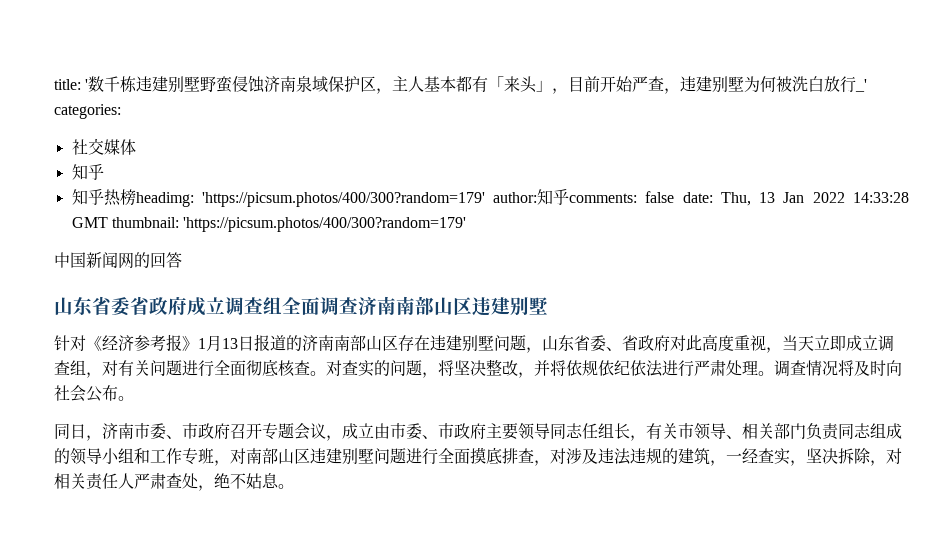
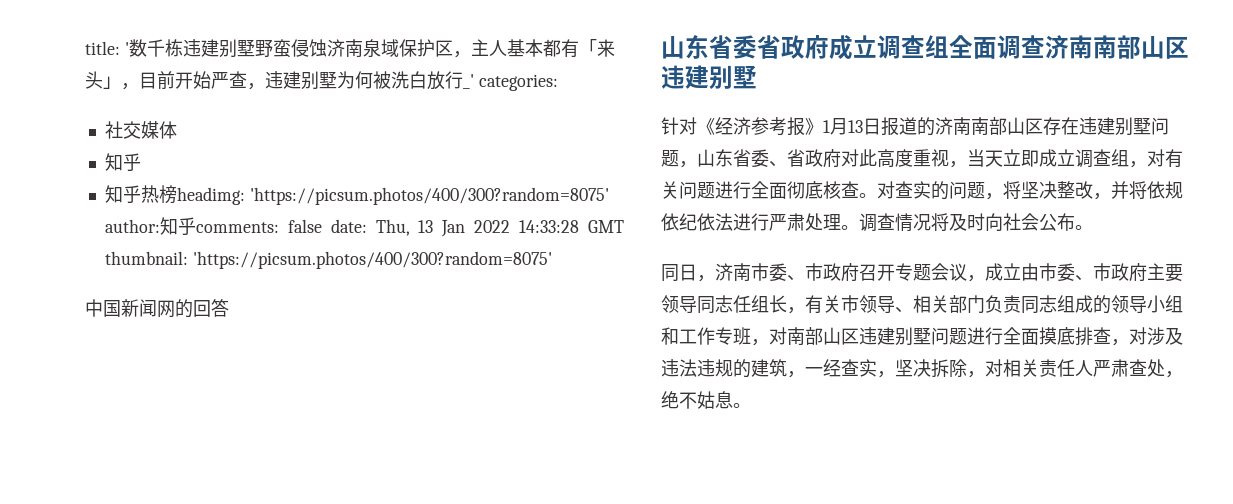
- 知乎热榜headimg: 'https://picsum.photos/400/300?random=179' author:知乎comments: false date: Thu, 13 Jan 2022 14:33:28 GMT thumbnail: 'https://picsum.photos/400/300?random=179'
+ 知乎热榜headimg: 'https://picsum.photos/400/300?random=8075' author:知乎comments: false date: Thu, 13 Jan 2022 14:33:28 GMT thumbnail: 'https://picsum.photos/400/300?random=8075'

